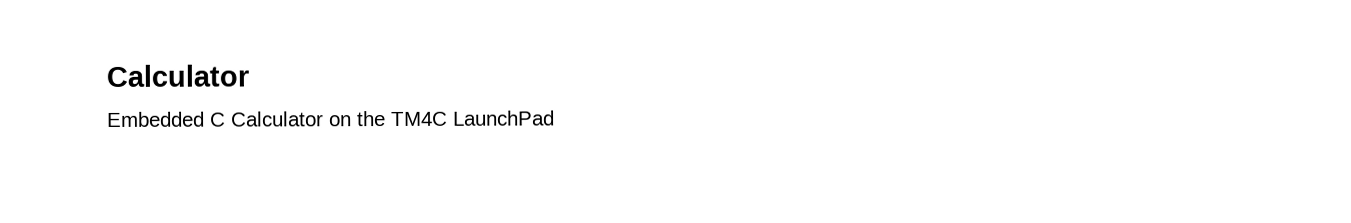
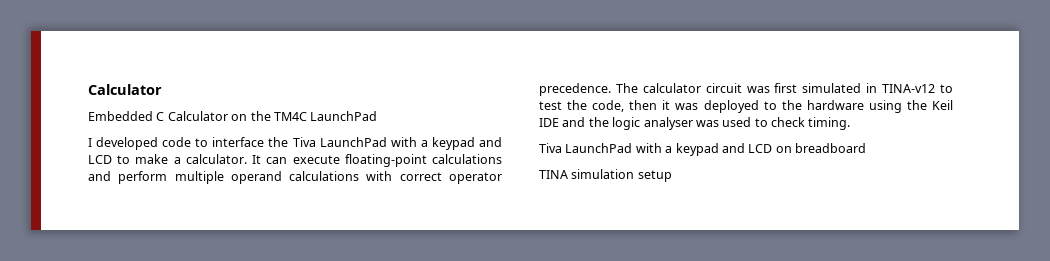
+ I developed code to interface the Tiva LaunchPad with a keypad and LCD to make a calculator. It can execute floating-point calculations and perform multiple operand calculations with correct operator precedence. The calculator circuit was first simulated in TINA-v12 to test the code, then it was deployed to the hardware using the Keil IDE and the logic analyser was used to check timing.
+ Tiva LaunchPad with a keypad and LCD on breadboard
+ TINA simulation setup

